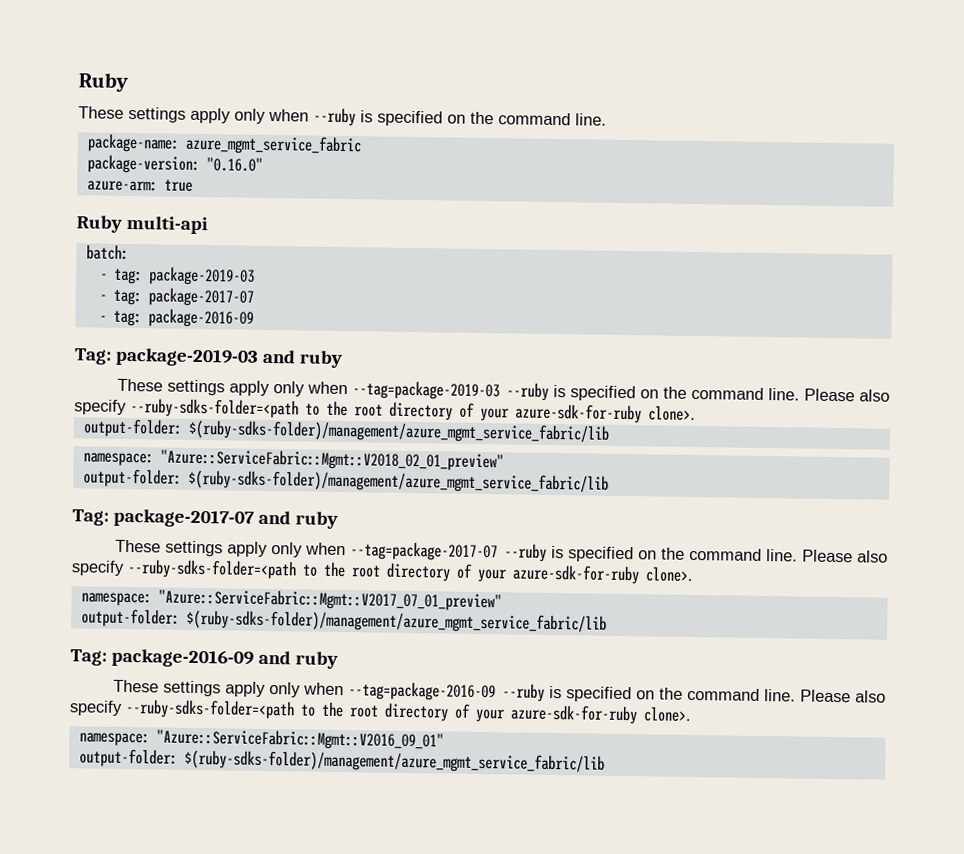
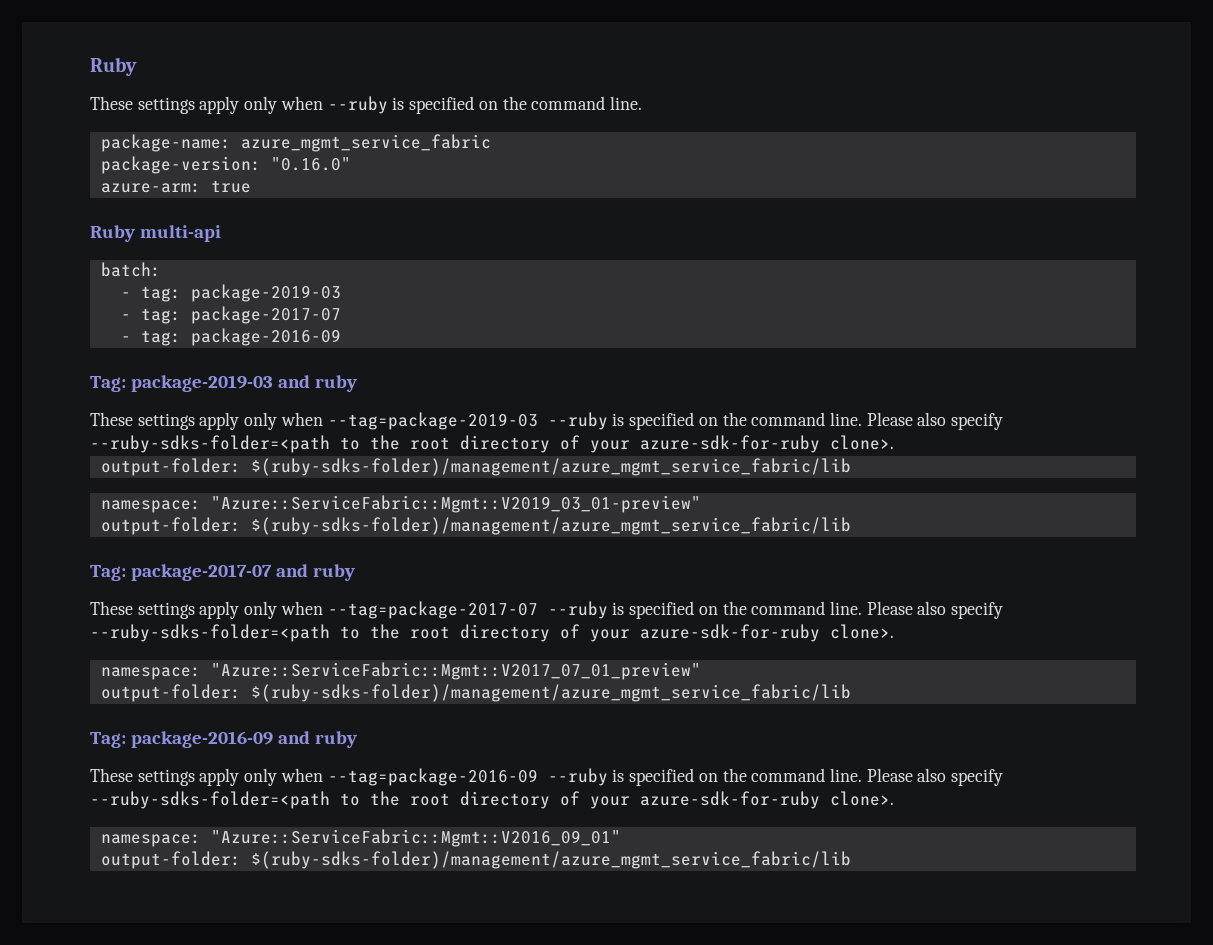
- namespace: "Azure::ServiceFabric::Mgmt::V2018_02_01_preview"
+ namespace: "Azure::ServiceFabric::Mgmt::V2019_03_01-preview"

